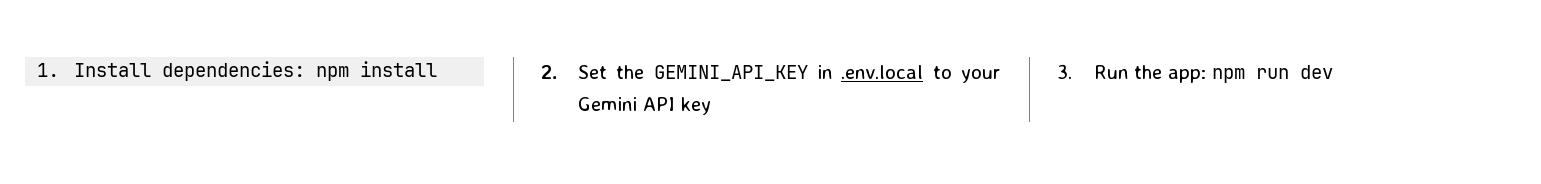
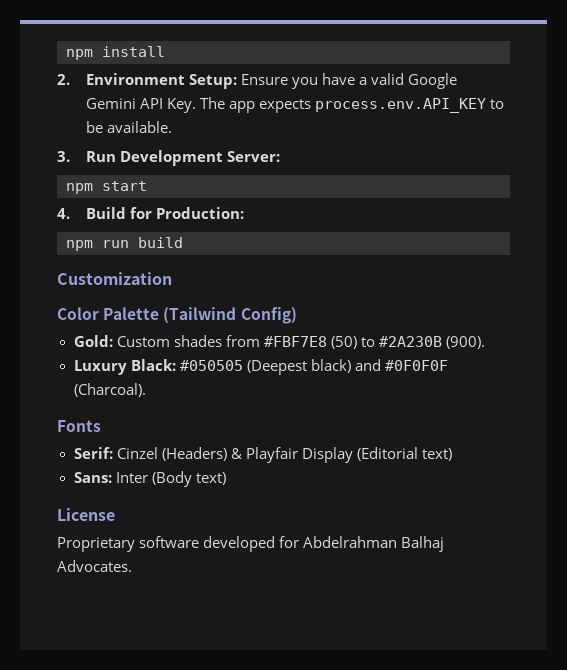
- 1. Install dependencies: npm install
+ npm install
- 2. Set the GEMINI_API_KEY in .env.local to your Gemini API key
- 3. Run the app: npm run dev
+ 2. Environment Setup: Ensure you have a valid Google Gemini API Key. The app expects process.env.API_KEY to be available.
+ 3. Run Development Server:
+ npm start
+ 4. Build for Production:
+ npm run build
+ Customization
+ Color Palette (Tailwind Config)
+ Gold: Custom shades from #FBF7E8 (50) to #2A230B (900).
+ Luxury Black: #050505 (Deepest black) and #0F0F0F (Charcoal).
+ Fonts
+ Serif: Cinzel (Headers) & Playfair Display (Editorial text)
+ Sans: Inter (Body text)
+ License
+ Proprietary software developed for Abdelrahman Balhaj Advocates.

